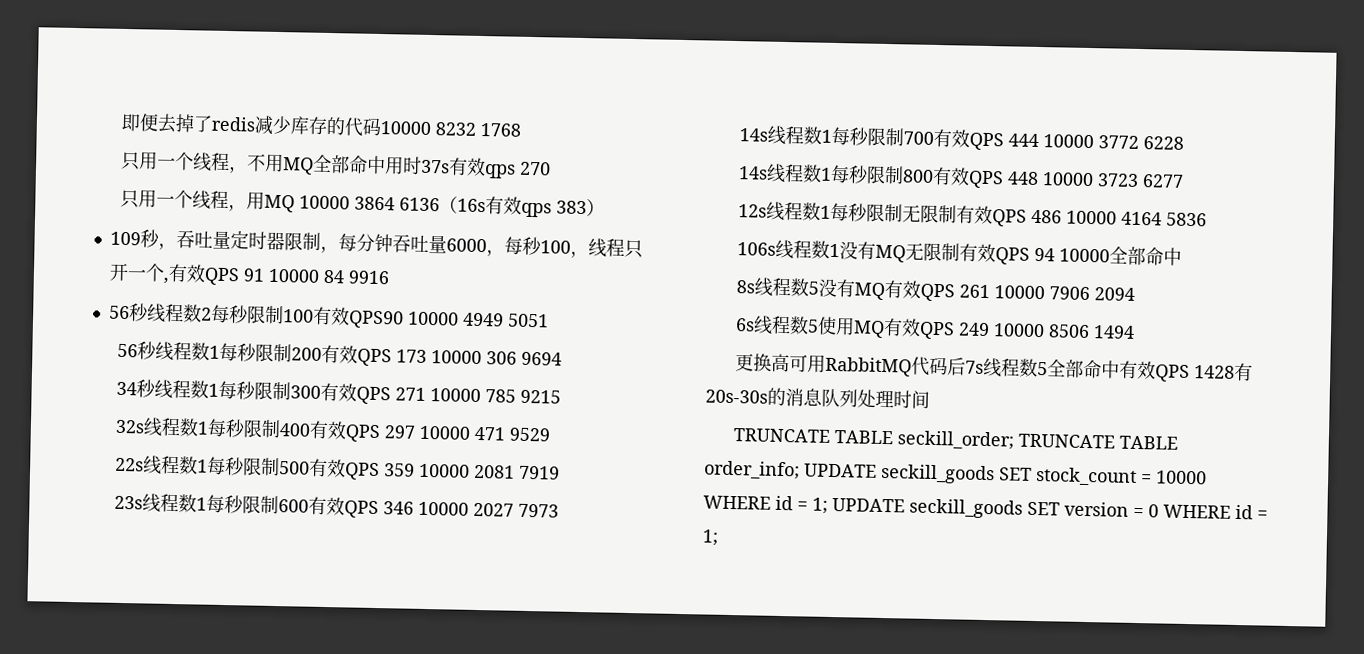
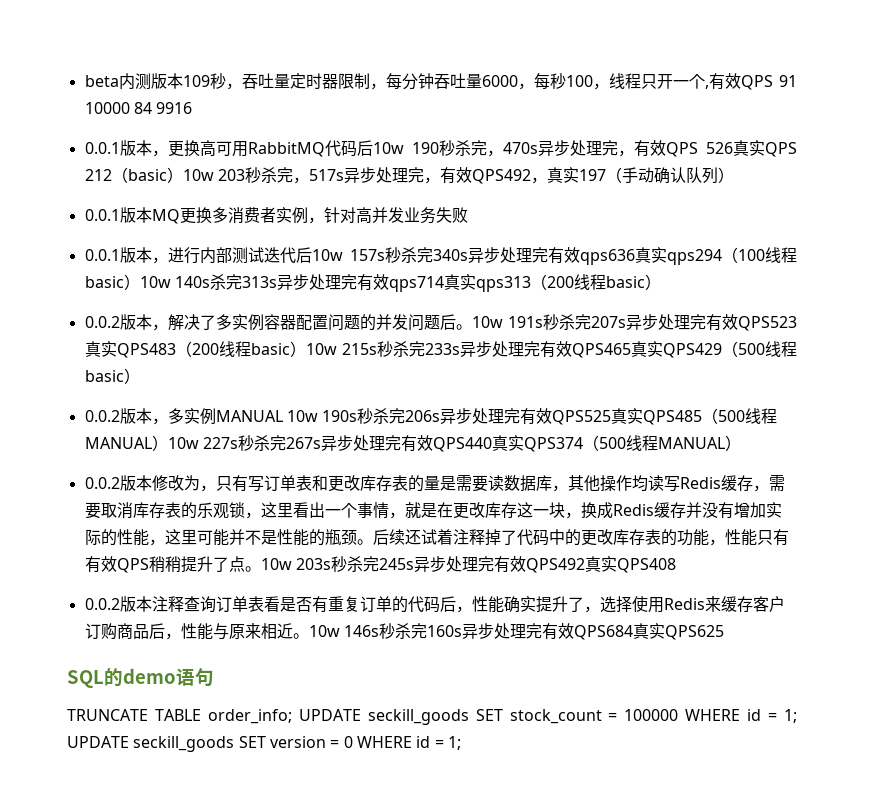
- 即便去掉了redis减少库存的代码10000 8232 1768
- 只用一个线程，不用MQ全部命中用时37s有效qps 270
- 只用一个线程，用MQ 10000 3864 6136（16s有效qps 383）
- 109秒，吞吐量定时器限制，每分钟吞吐量6000，每秒100，线程只开一个,有效QPS 91 10000 84 9916
+ beta内测版本109秒，吞吐量定时器限制，每分钟吞吐量6000，每秒100，线程只开一个,有效QPS 91 10000 84 9916
- 56秒线程数2每秒限制100有效QPS90 10000 4949 5051
- 56秒线程数1每秒限制200有效QPS 173 10000 306 9694
- 34秒线程数1每秒限制300有效QPS 271 10000 785 9215
- 32s线程数1每秒限制400有效QPS 297 10000 471 9529
- 22s线程数1每秒限制500有效QPS 359 10000 2081 7919
- 23s线程数1每秒限制600有效QPS 346 10000 2027 7973
- 14s线程数1每秒限制700有效QPS 444 10000 3772 6228
- 14s线程数1每秒限制800有效QPS 448 10000 3723 6277
- 12s线程数1每秒限制无限制有效QPS 486 10000 4164 5836
- 106s线程数1没有MQ无限制有效QPS 94 10000全部命中
- 8s线程数5没有MQ有效QPS 261 10000 7906 2094
- 6s线程数5使用MQ有效QPS 249 10000 8506 1494
- 更换高可用RabbitMQ代码后7s线程数5全部命中有效QPS 1428有20s-30s的消息队列处理时间
- TRUNCATE TABLE seckill_order; TRUNCATE TABLE order_info; UPDATE seckill_goods SET stock_count = 10000 WHERE id = 1; UPDATE seckill_goods SET version = 0 WHERE id = 1;
+ 0.0.1版本，更换高可用RabbitMQ代码后10w 190秒杀完，470s异步处理完，有效QPS 526真实QPS 212（basic）10w 203秒杀完，517s异步处理完，有效QPS492，真实197（手动确认队列）
+ 0.0.1版本MQ更换多消费者实例，针对高并发业务失败
+ 0.0.1版本，进行内部测试迭代后10w 157s秒杀完340s异步处理完有效qps636真实qps294（100线程basic）10w 140s杀完313s异步处理完有效qps714真实qps313（200线程basic）
+ 0.0.2版本，解决了多实例容器配置问题的并发问题后。10w 191s秒杀完207s异步处理完有效QPS523真实QPS483（200线程basic）10w 215s秒杀完233s异步处理完有效QPS465真实QPS429（500线程basic）
+ 0.0.2版本，多实例MANUAL 10w 190s秒杀完206s异步处理完有效QPS525真实QPS485（500线程MANUAL）10w 227s秒杀完267s异步处理完有效QPS440真实QPS374（500线程MANUAL）
+ 0.0.2版本修改为，只有写订单表和更改库存表的量是需要读数据库，其他操作均读写Redis缓存，需要取消库存表的乐观锁，这里看出一个事情，就是在更改库存这一块，换成Redis缓存并没有增加实际的性能，这里可能并不是性能的瓶颈。后续还试着注释掉了代码中的更改库存表的功能，性能只有有效QPS稍稍提升了点。10w 203s秒杀完245s异步处理完有效QPS492真实QPS408
+ 0.0.2版本注释查询订单表看是否有重复订单的代码后，性能确实提升了，选择使用Redis来缓存客户订购商品后，性能与原来相近。10w 146s秒杀完160s异步处理完有效QPS684真实QPS625
+ SQL的demo语句
+ TRUNCATE TABLE order_info; UPDATE seckill_goods SET stock_count = 100000 WHERE id = 1; UPDATE seckill_goods SET version = 0 WHERE id = 1;

